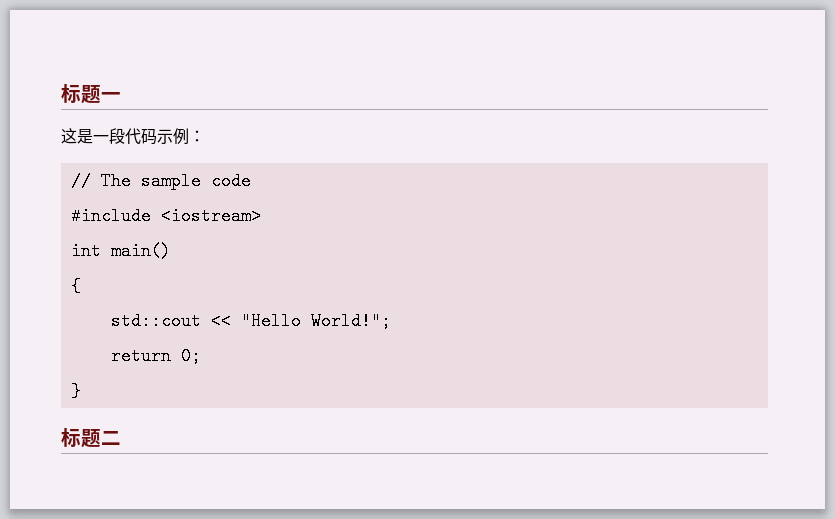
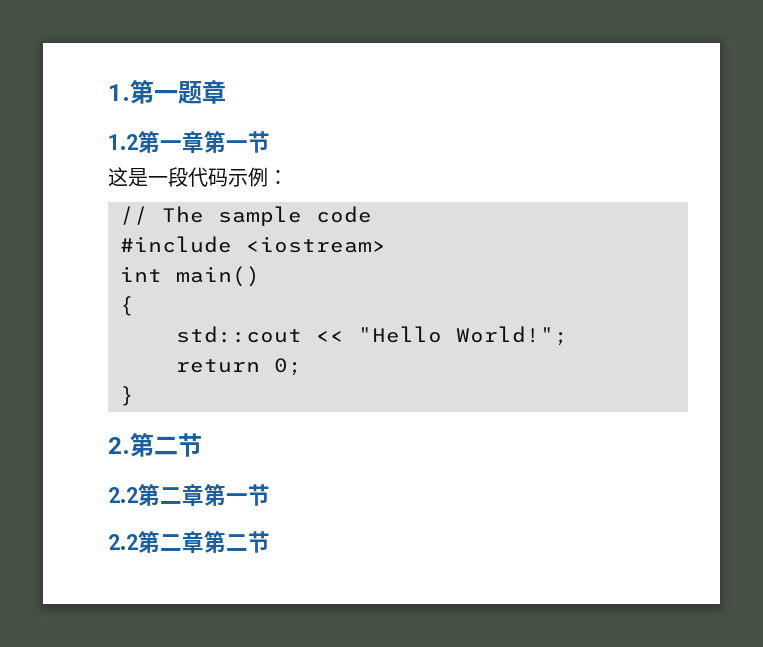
- 标题一
+ 1.第一题章
+ 1.2第一章第一节
- 标题二
+ 2.第二节
+ 2.2第二章第一节
+ 2.2第二章第二节

